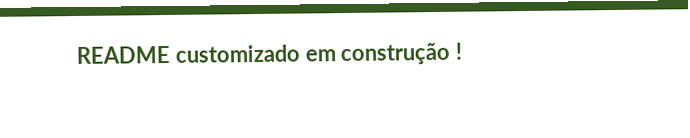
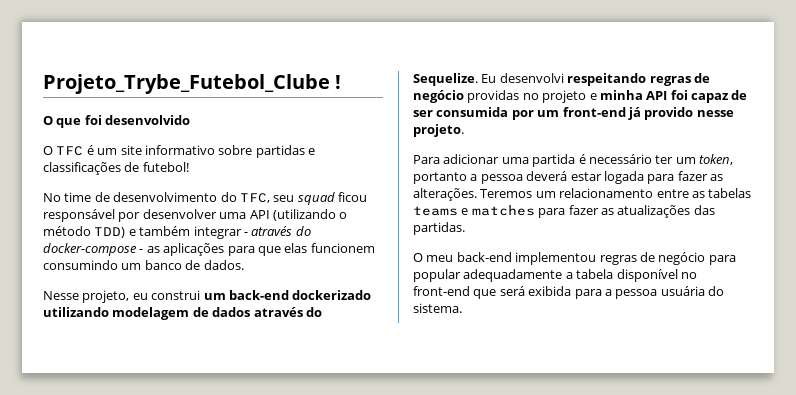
- README customizado em construção !
+ Projeto_Trybe_Futebol_Clube !
+ O que foi desenvolvido
+ O TFC é um site informativo sobre partidas e classificações de futebol!
+ No time de desenvolvimento do TFC, seu squad ficou responsável por desenvolver uma API (utilizando o método TDD) e também integrar - através do docker-compose - as aplicações para que elas funcionem consumindo um banco de dados.
+ Nesse projeto, eu construi um back-end dockerizado utilizando modelagem de dados através do Sequelize. Eu desenvolvi respeitando regras de negócio providas no projeto e minha API foi capaz de ser consumida por um front-end já provido nesse projeto.
+ Para adicionar uma partida é necessário ter um token, portanto a pessoa deverá estar logada para fazer as alterações. Teremos um relacionamento entre as tabelas teams e matches para fazer as atualizações das partidas.
+ O meu back-end implementou regras de negócio para popular adequadamente a tabela disponível no front-end que será exibida para a pessoa usuária do sistema.

